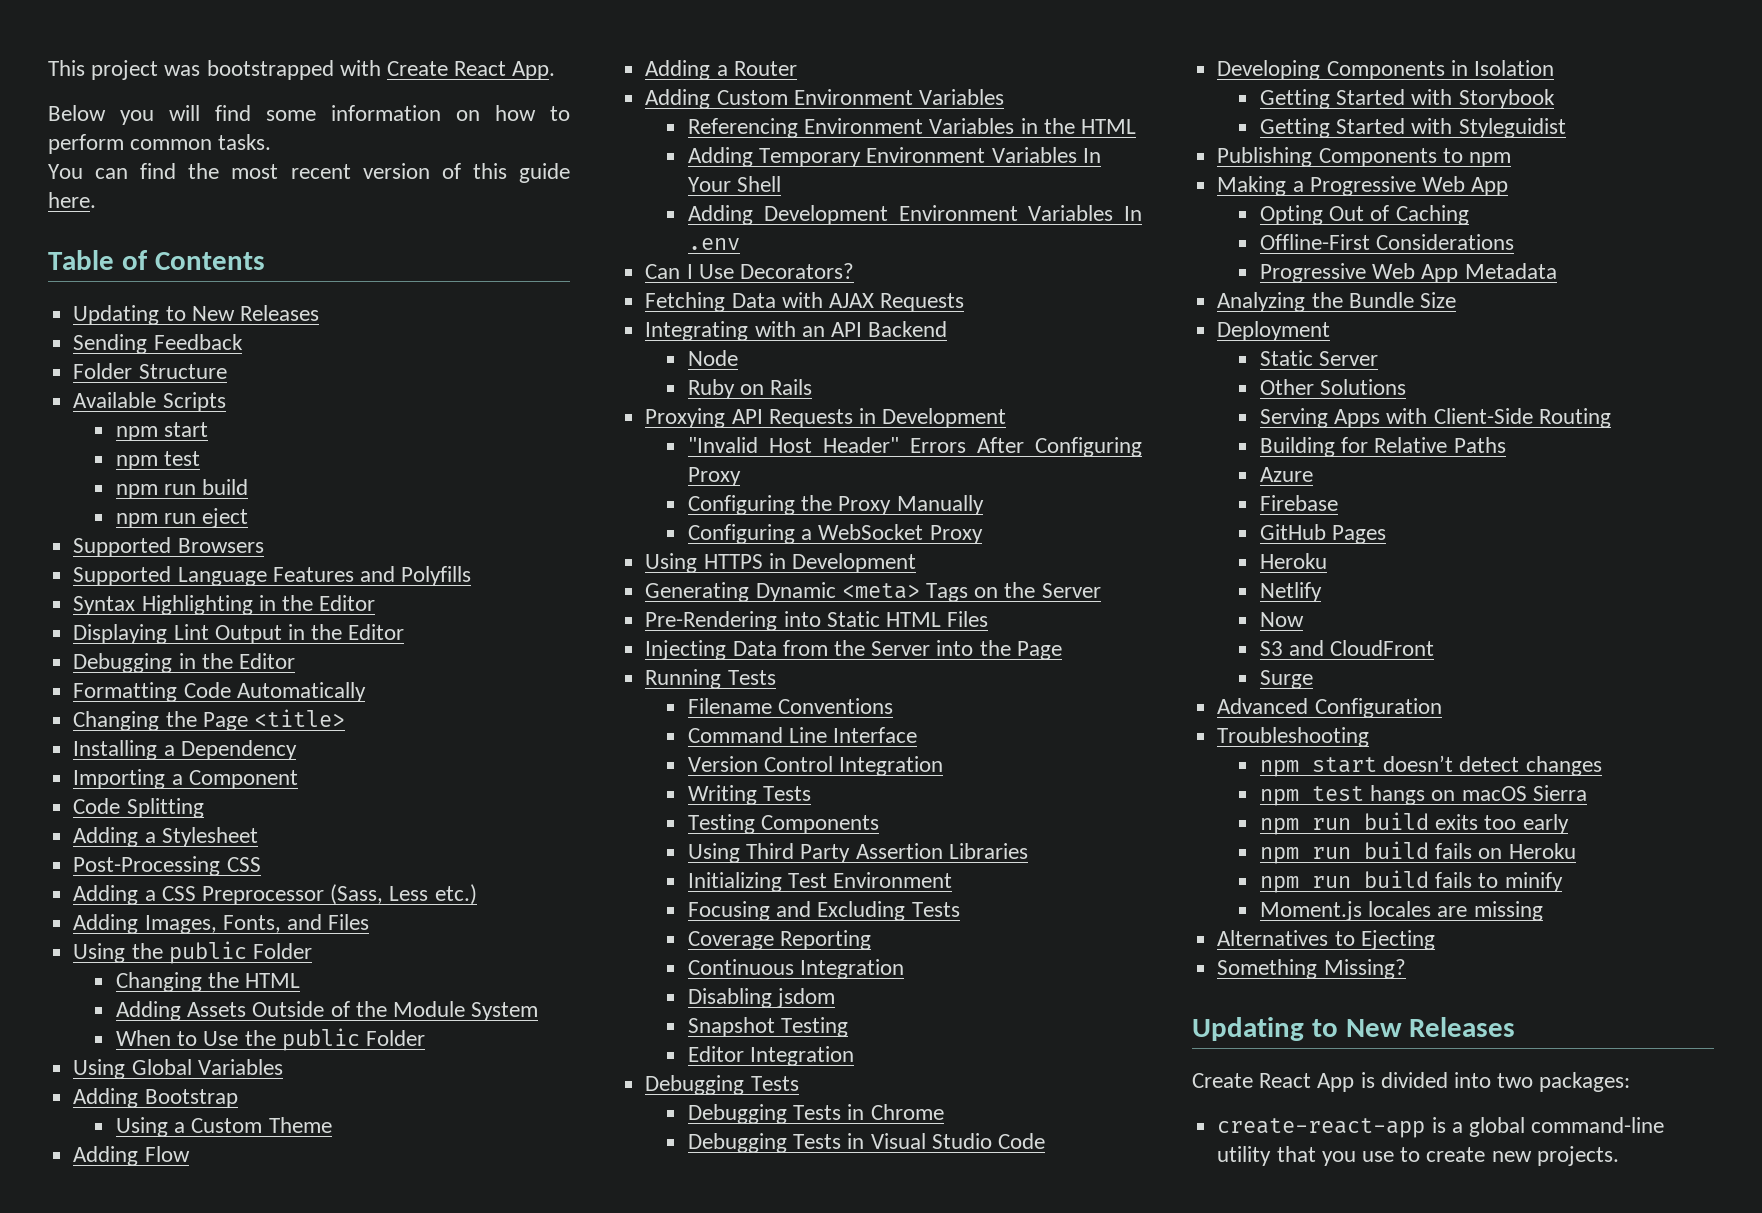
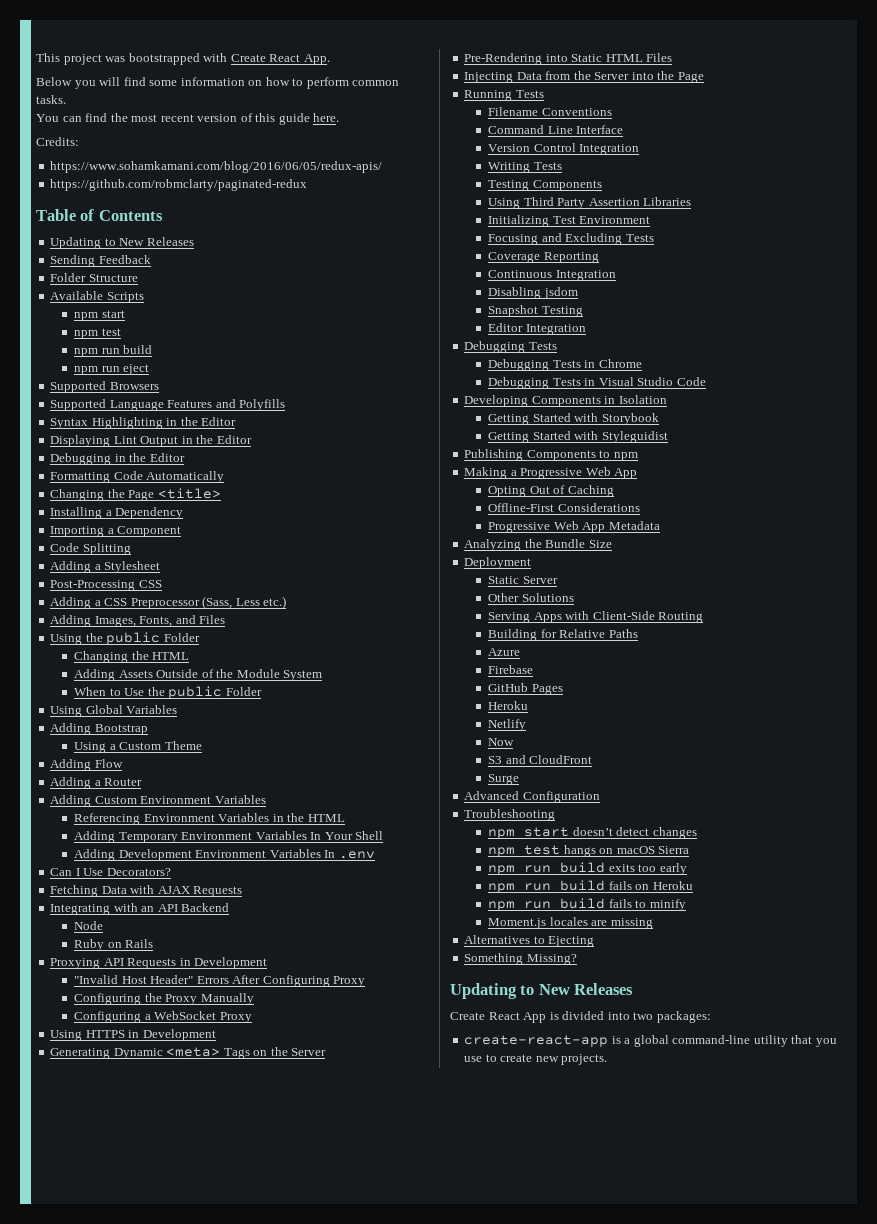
+ Credits:
+ https://www.sohamkamani.com/blog/2016/06/05/redux-apis/
+ https://github.com/robmclarty/paginated-redux

